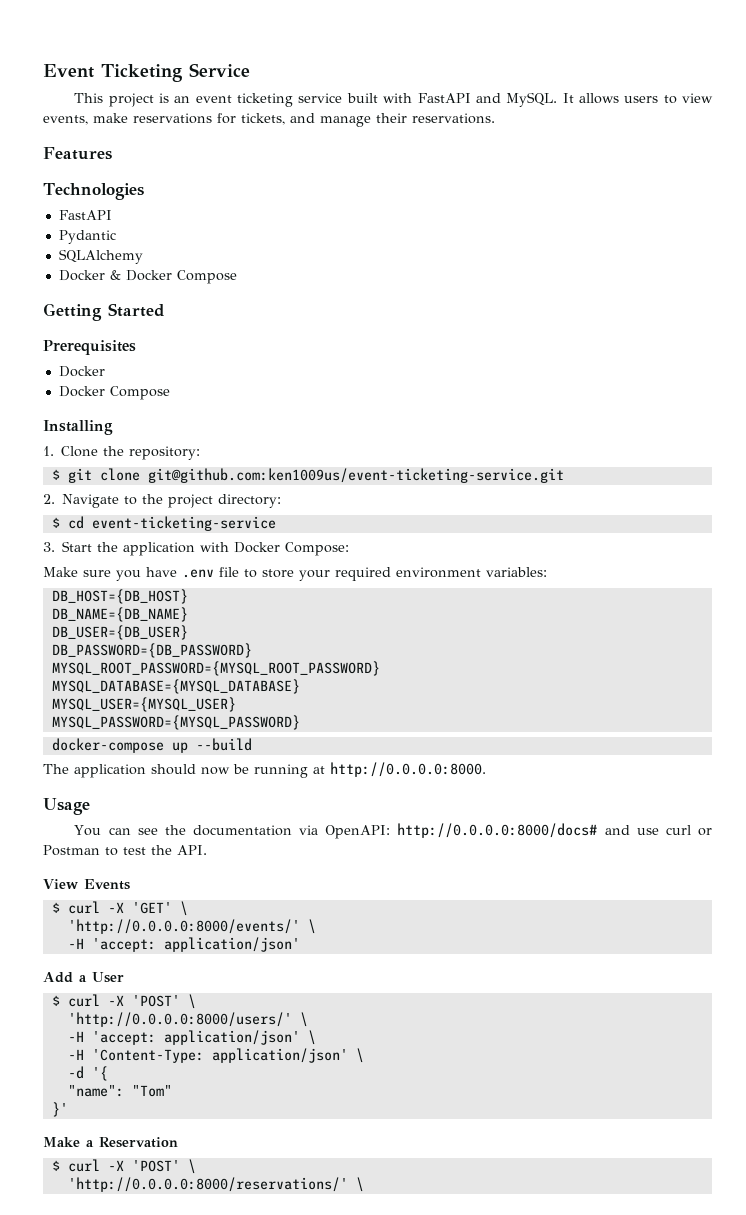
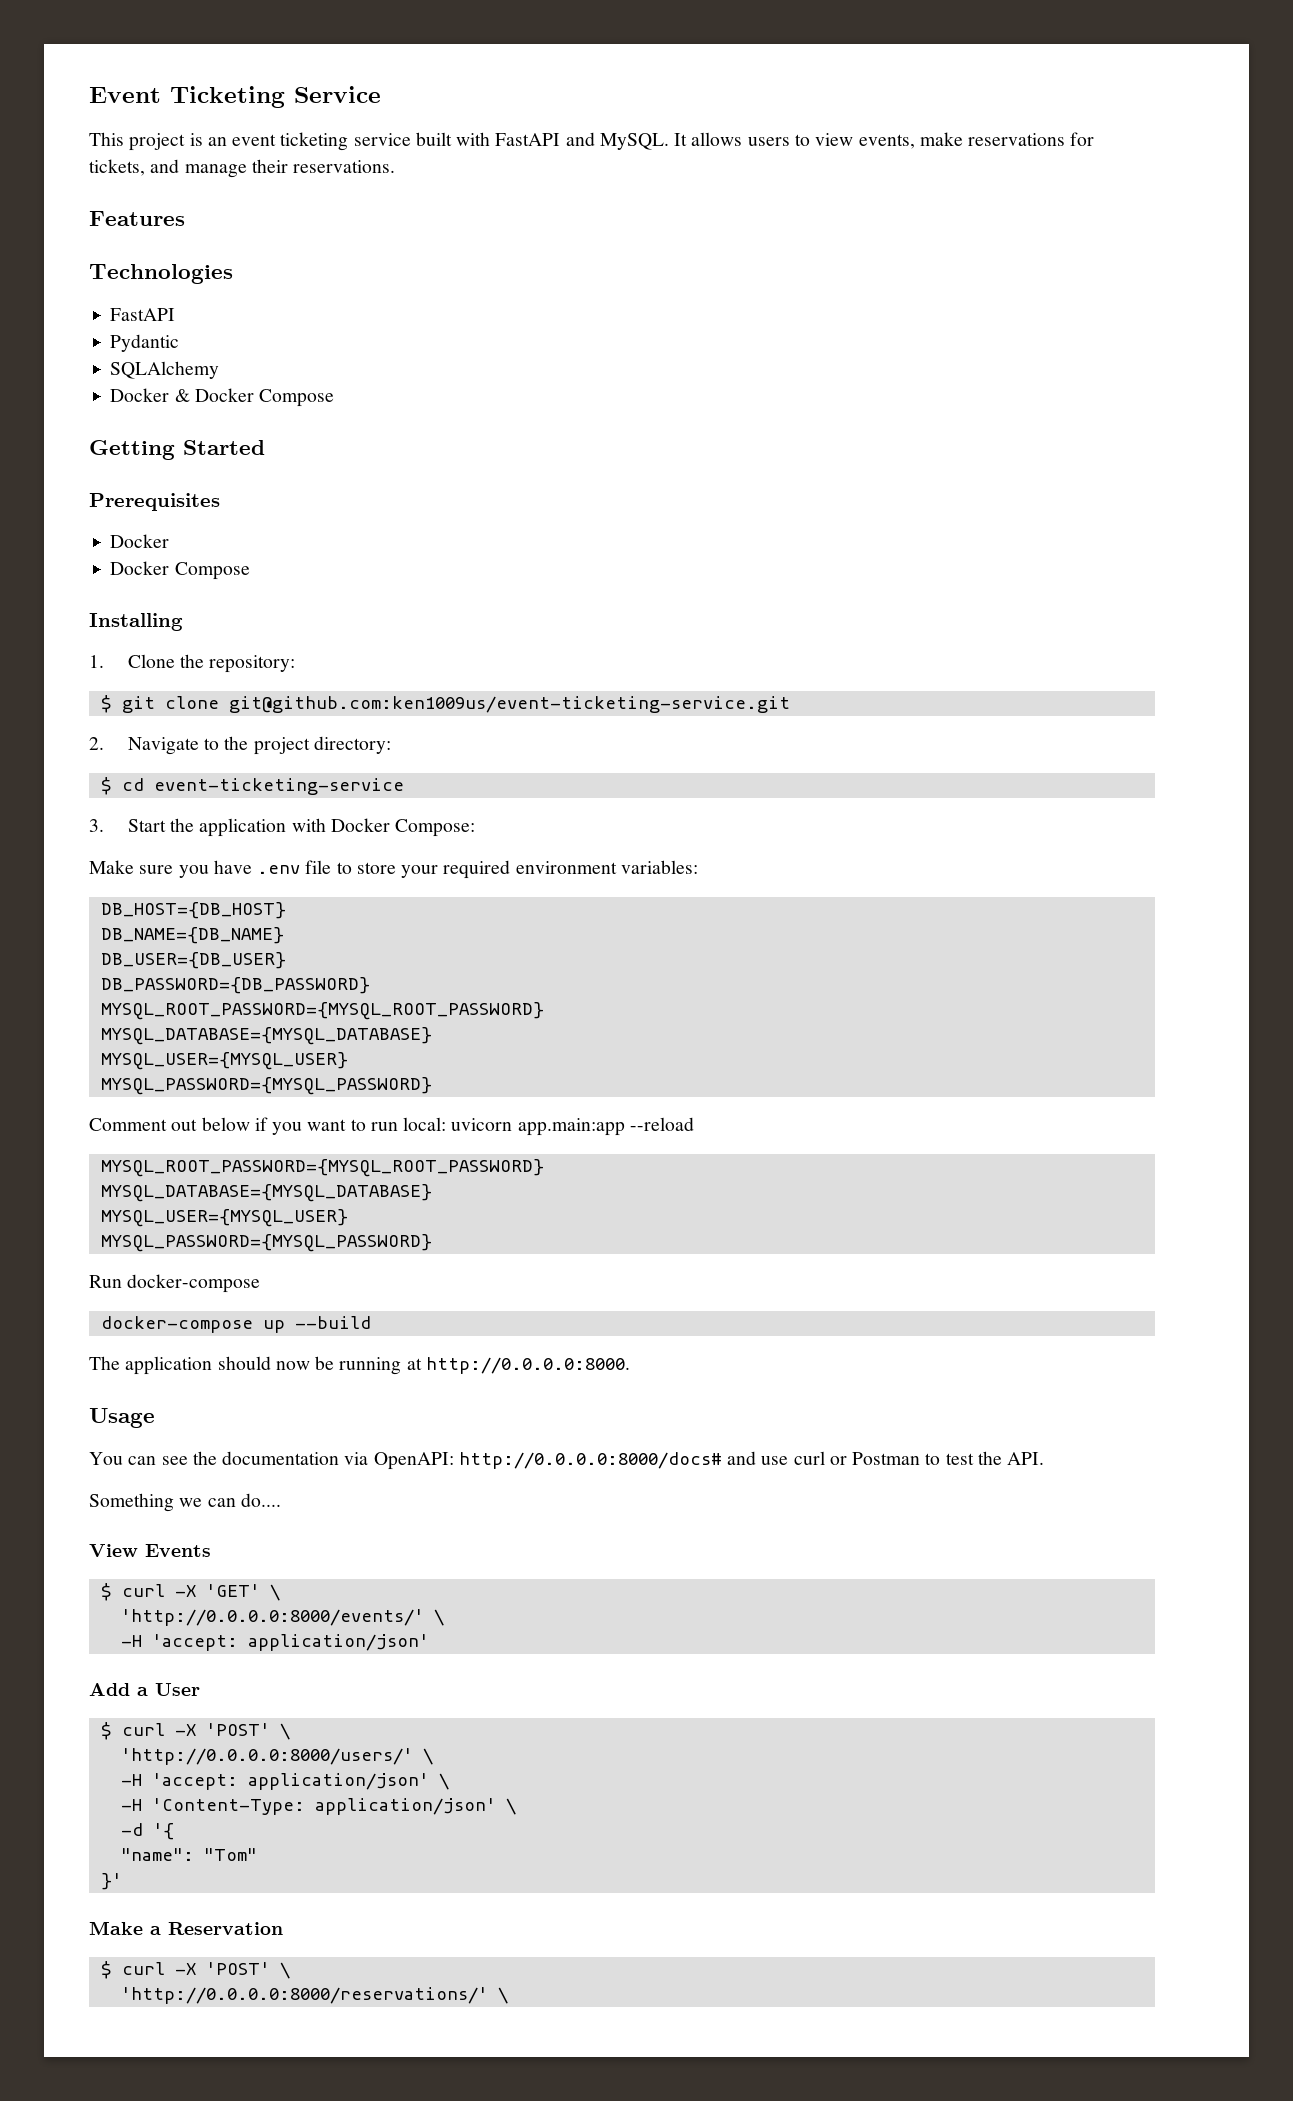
+ Comment out below if you want to run local: uvicorn app.main:app --reload
+ MYSQL_ROOT_PASSWORD={MYSQL_ROOT_PASSWORD}
+ MYSQL_DATABASE={MYSQL_DATABASE}
+ MYSQL_USER={MYSQL_USER}
+ MYSQL_PASSWORD={MYSQL_PASSWORD}
+ Run docker-compose
+ Something we can do....

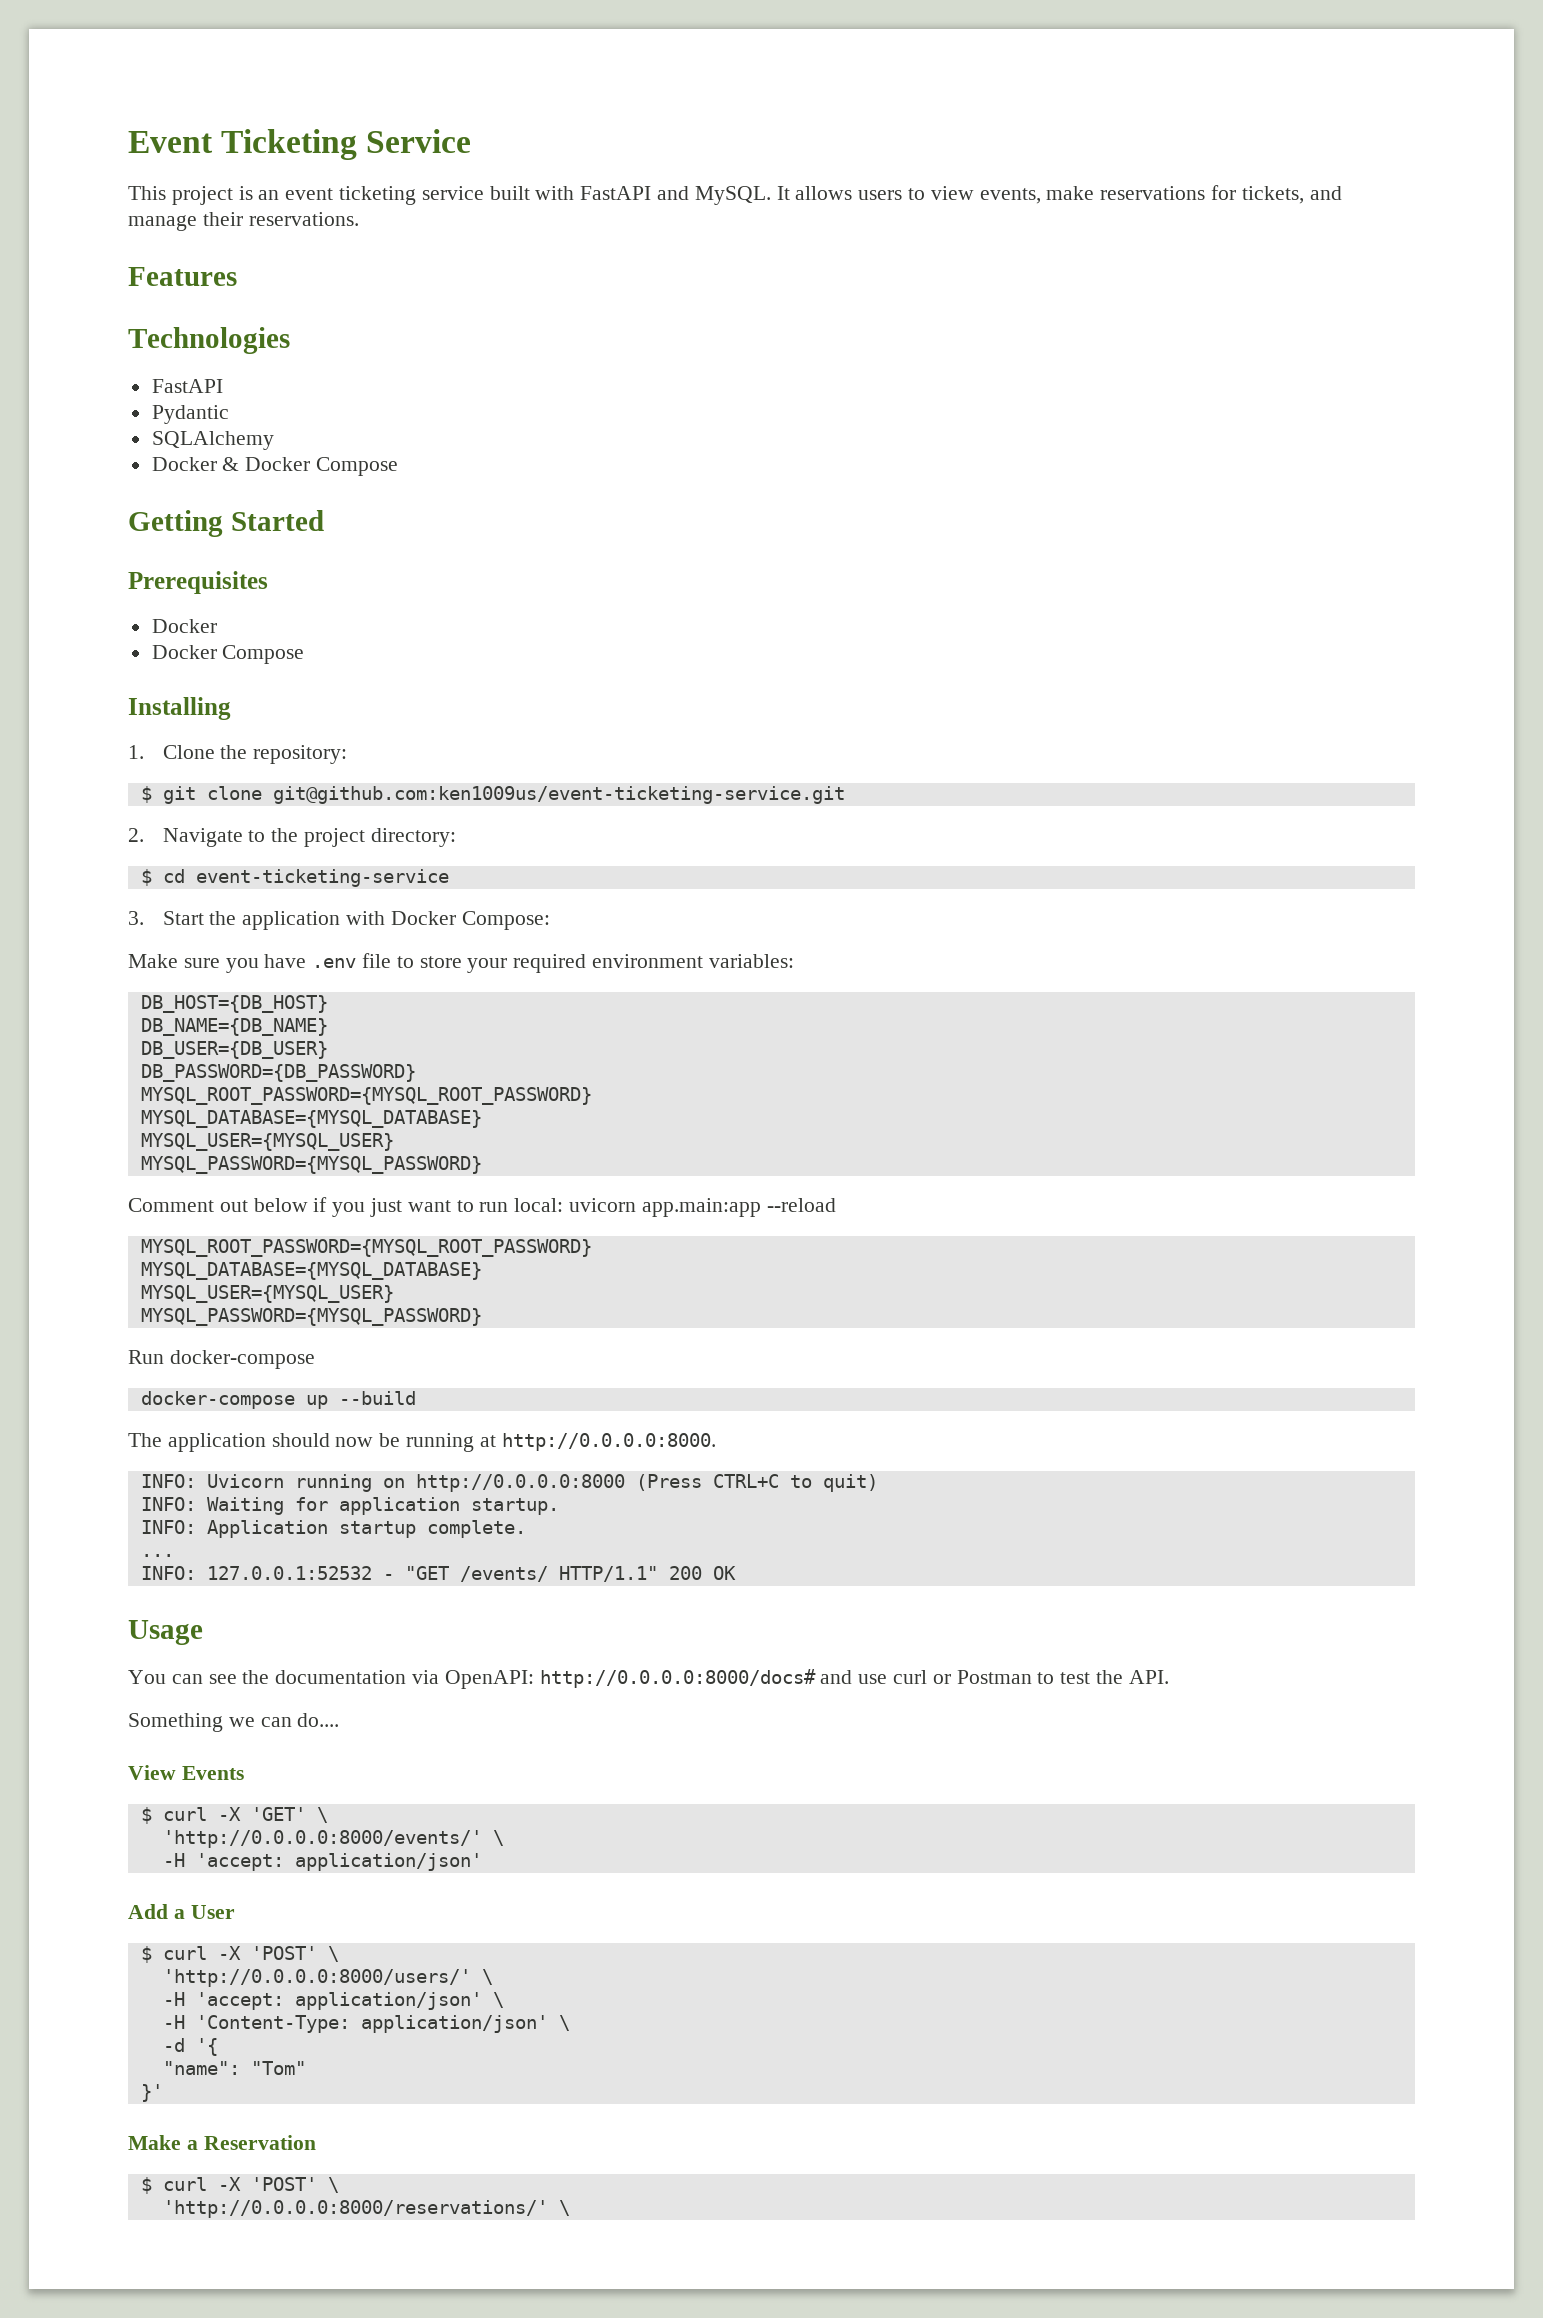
- Comment out below if you want to run local: uvicorn app.main:app --reload
+ Comment out below if you just want to run local: uvicorn app.main:app --reload
+ INFO: Uvicorn running on http://0.0.0.0:8000 (Press CTRL+C to quit)
+ INFO: Waiting for application startup.
+ INFO: Application startup complete.
+ ...
+ INFO: 127.0.0.1:52532 - "GET /events/ HTTP/1.1" 200 OK

